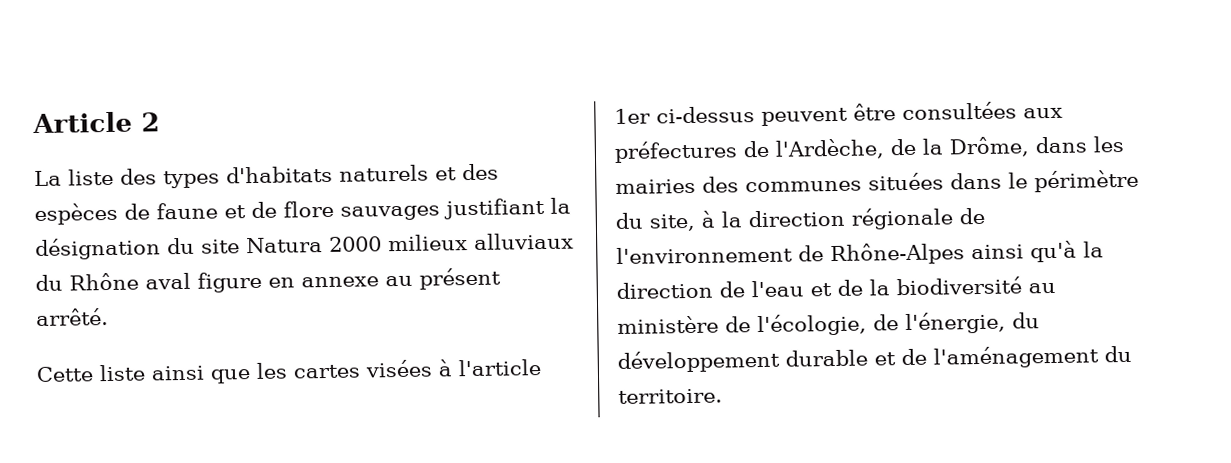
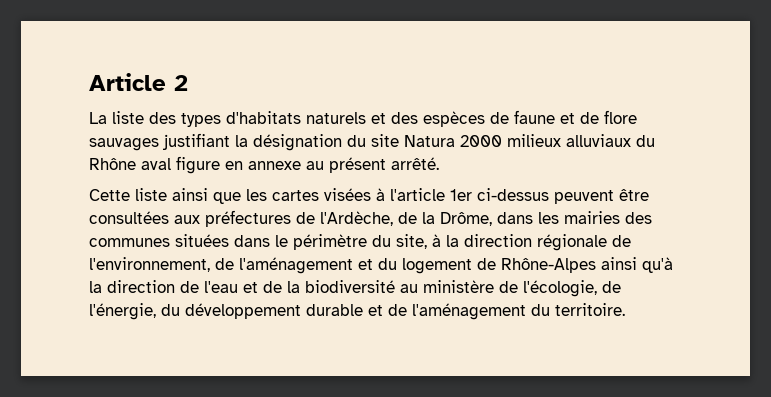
- Cette liste ainsi que les cartes visées à l'article 1er ci-dessus peuvent être consultées aux préfectures de l'Ardèche, de la Drôme, dans les mairies des communes situées dans le périmètre du site, à la direction régionale de l'environnement de Rhône-Alpes ainsi qu'à la direction de l'eau et de la biodiversité au ministère de l'écologie, de l'énergie, du développement durable et de l'aménagement du territoire.
+ Cette liste ainsi que les cartes visées à l'article 1er ci-dessus peuvent être consultées aux préfectures de l'Ardèche, de la Drôme, dans les mairies des communes situées dans le périmètre du site, à la direction régionale de l'environnement, de l'aménagement et du logement de Rhône-Alpes ainsi qu'à la direction de l'eau et de la biodiversité au ministère de l'écologie, de l'énergie, du développement durable et de l'aménagement du territoire.

